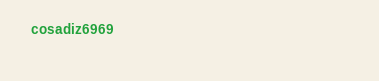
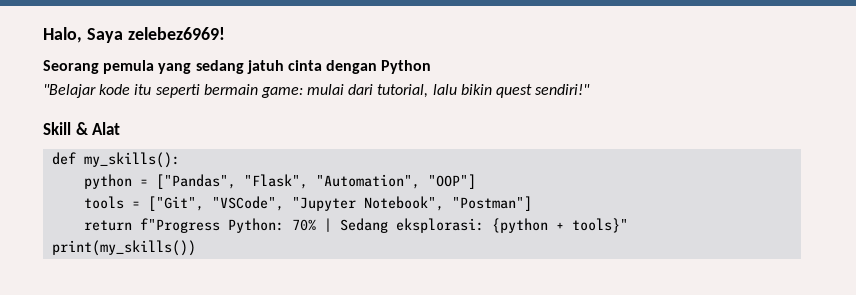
- cosadiz6969
+ Halo, Saya zelebez6969!
+ Seorang pemula yang sedang jatuh cinta dengan Python
+ "Belajar kode itu seperti bermain game: mulai dari tutorial, lalu bikin quest sendiri!"
+ Skill & Alat
+ def my_skills():
+ python = ["Pandas", "Flask", "Automation", "OOP"]
+ tools = ["Git", "VSCode", "Jupyter Notebook", "Postman"]
+ return f"Progress Python: 70% | Sedang eksplorasi: {python + tools}"
+ print(my_skills())

